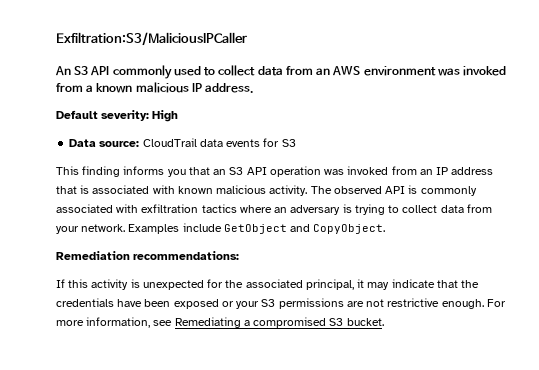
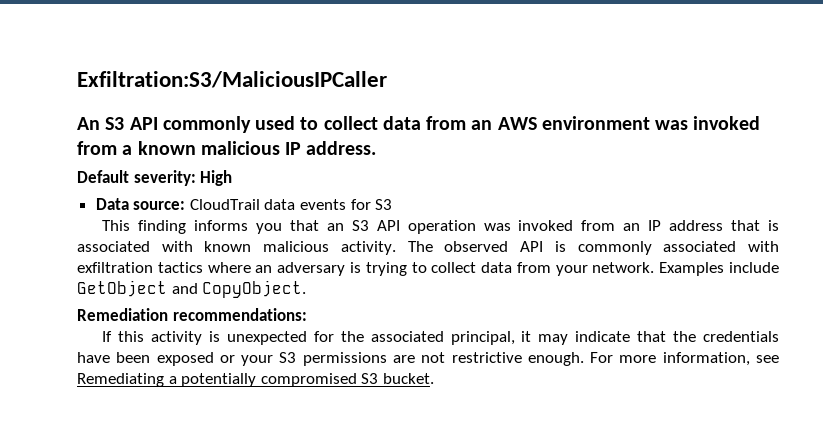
- For more information, see Remediating a compromised S3 bucket.
+ For more information, see Remediating a potentially compromised S3 bucket.

